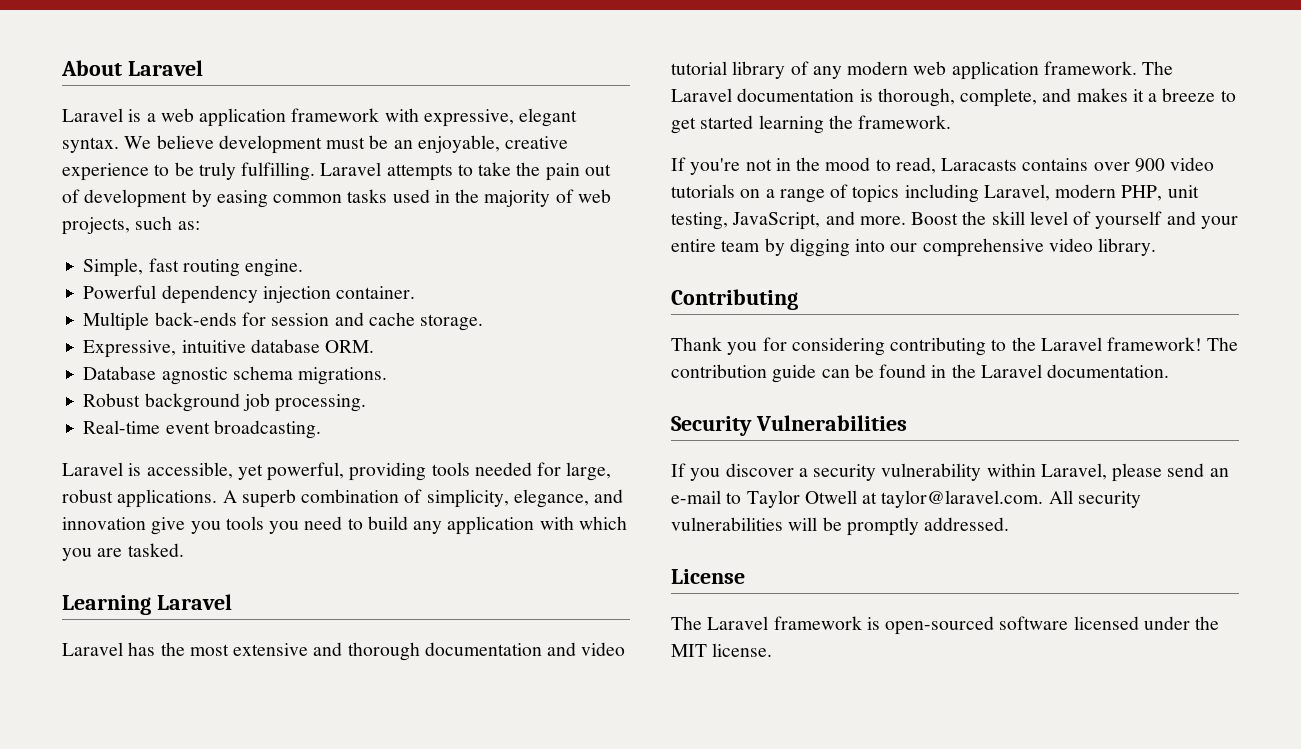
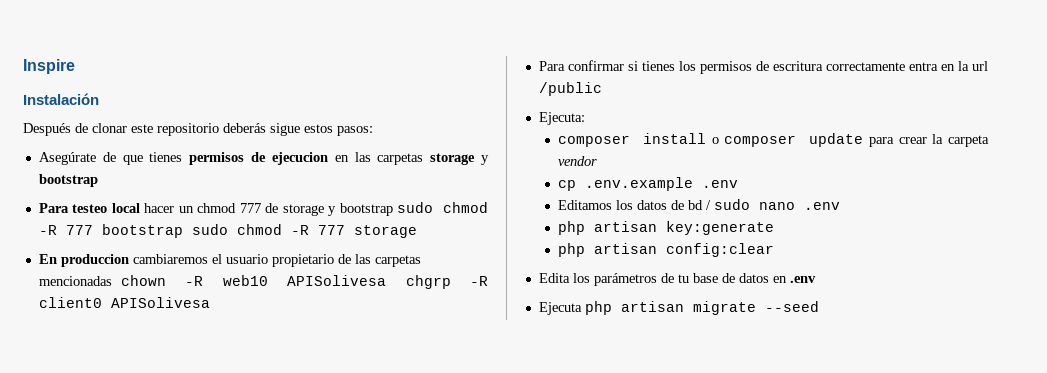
- About Laravel
- Laravel is a web application framework with expressive, elegant syntax. We believe development must be an enjoyable, creative experience to be truly fulfilling. Laravel attempts to take the pain out of development by easing common tasks used in the majority of web projects, such as:
- Simple, fast routing engine.
- Powerful dependency injection container.
- Multiple back-ends for session and cache storage.
- Expressive, intuitive database ORM.
- Database agnostic schema migrations.
- Robust background job processing.
- Real-time event broadcasting.
- Laravel is accessible, yet powerful, providing tools needed for large, robust applications. A superb combination of simplicity, elegance, and innovation give you tools you need to build any application with which you are tasked.
- Learning Laravel
- Laravel has the most extensive and thorough documentation and video tutorial library of any modern web application framework. The Laravel documentation is thorough, complete, and makes it a breeze to get started learning the framework.
- If you're not in the mood to read, Laracasts contains over 900 video tutorials on a range of topics including Laravel, modern PHP, unit testing, JavaScript, and more. Boost the skill level of yourself and your entire team by digging into our comprehensive video library.
- Contributing
- Thank you for considering contributing to the Laravel framework! The contribution guide can be found in the Laravel documentation.
- Security Vulnerabilities
- If you discover a security vulnerability within Laravel, please send an e-mail to Taylor Otwell at taylor@laravel.com. All security vulnerabilities will be promptly addressed.
- License
- The Laravel framework is open-sourced software licensed under the MIT license.
+ Inspire
+ Instalación
+ Después de clonar este repositorio deberás sigue estos pasos:
+ Asegúrate de que tienes permisos de ejecucion en las carpetas storage y bootstrap
+ Para testeo local hacer un chmod 777 de storage y bootstrap sudo chmod -R 777 bootstrap sudo chmod -R 777 storage
+ En produccion cambiaremos el usuario propietario de las carpetas mencionadas chown -R web10 APISolivesa chgrp -R client0 APISolivesa
+ Para confirmar si tienes los permisos de escritura correctamente entra en la url /public
+ Ejecuta:
+ composer install o composer update para crear la carpeta vendor
+ cp .env.example .env
+ Editamos los datos de bd / sudo nano .env
+ php artisan key:generate
+ php artisan config:clear
+ Edita los parámetros de tu base de datos en .env
+ Ejecuta php artisan migrate --seed

